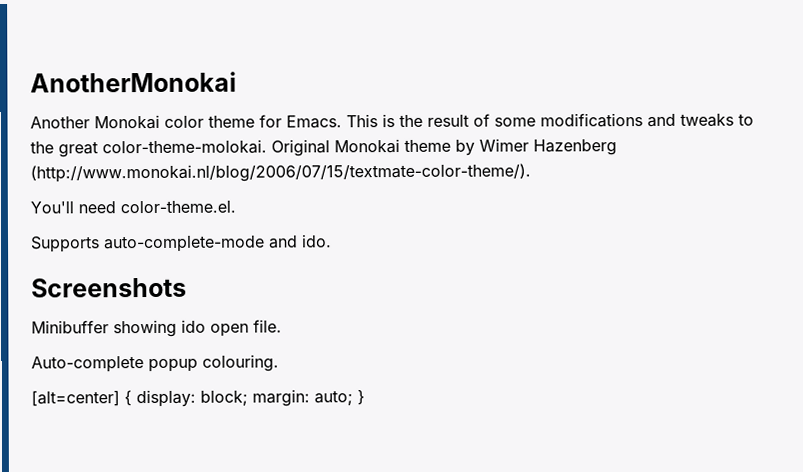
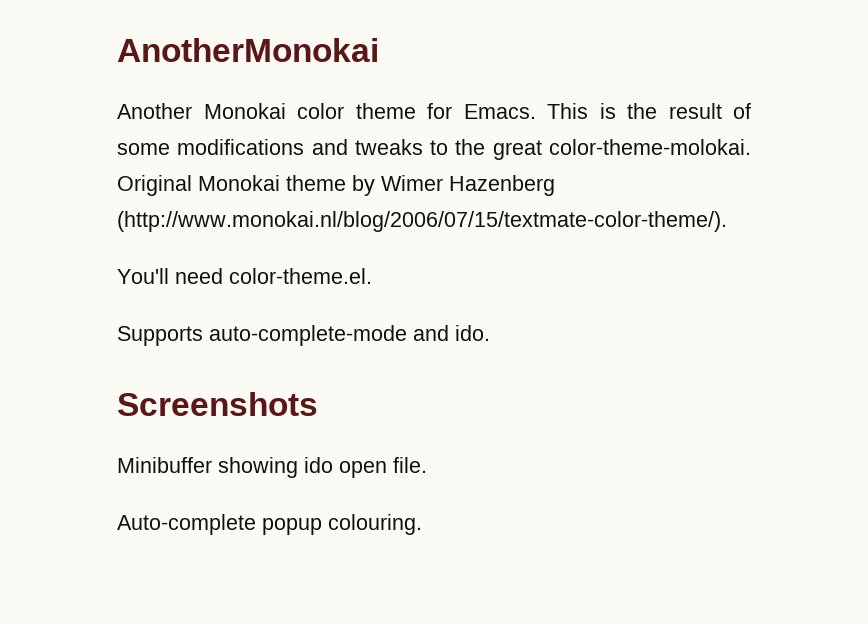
- [alt=center] { display: block; margin: auto; }

